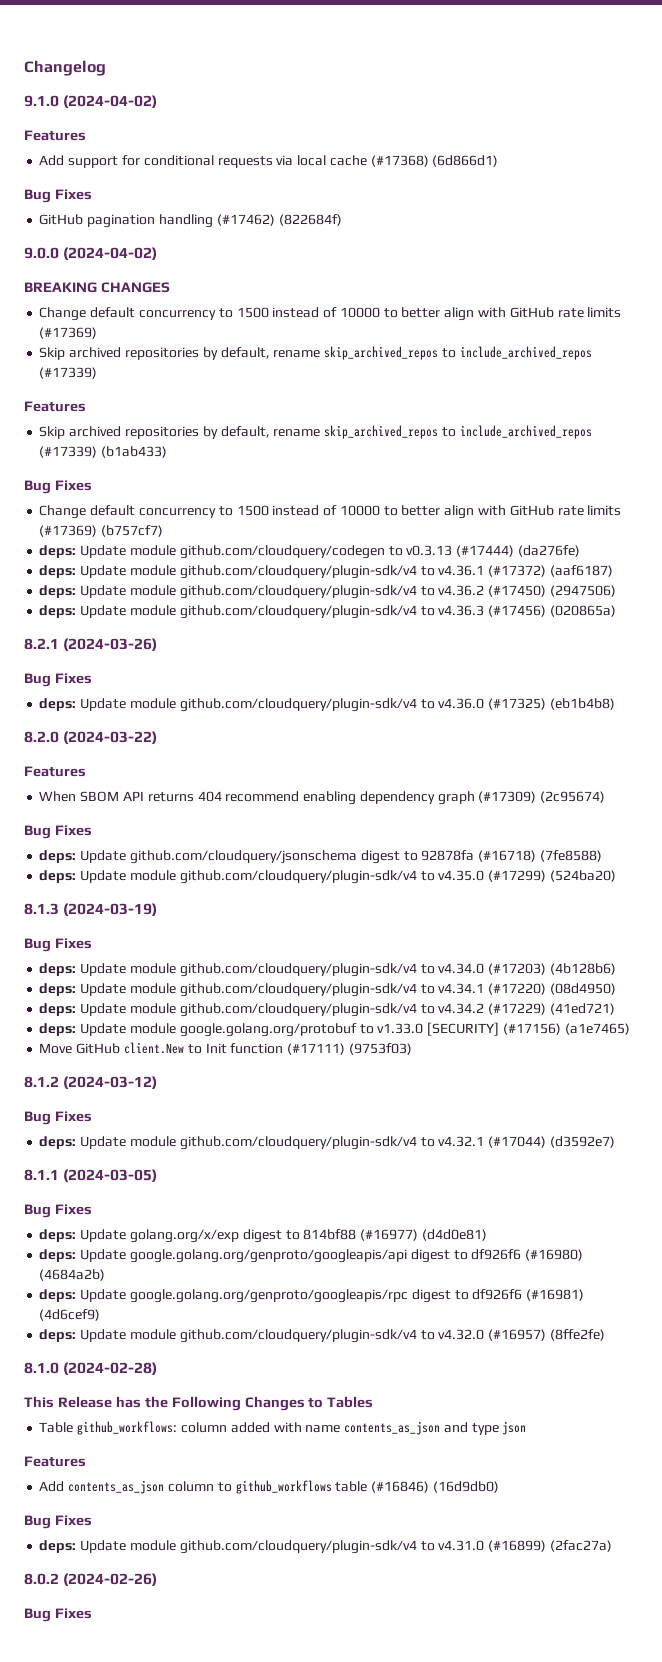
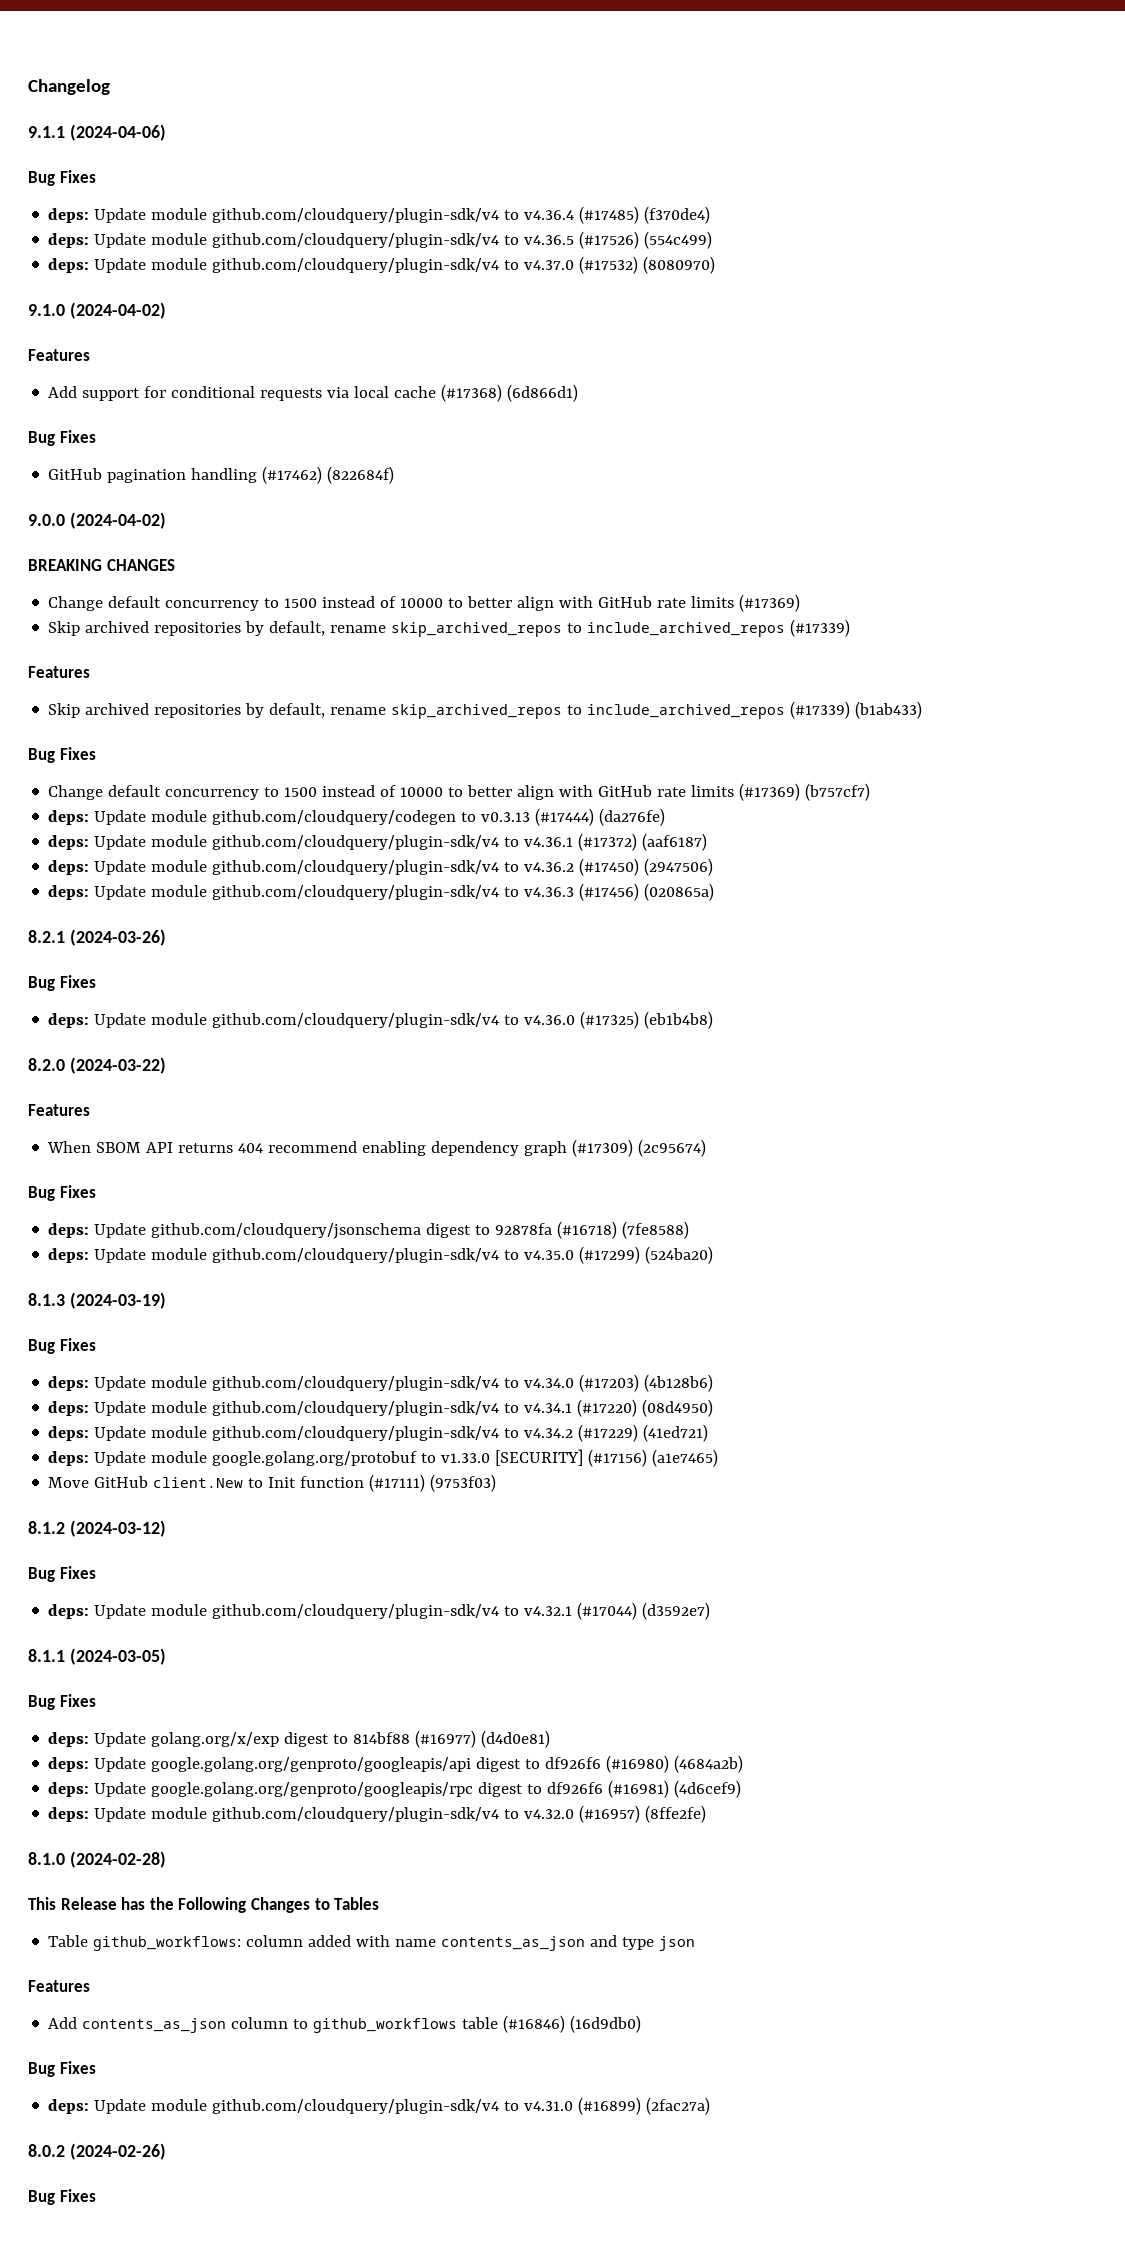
+ 9.1.1 (2024-04-06)
+ Bug Fixes
+ deps: Update module github.com/cloudquery/plugin-sdk/v4 to v4.36.4 (#17485) (f370de4)
+ deps: Update module github.com/cloudquery/plugin-sdk/v4 to v4.36.5 (#17526) (554c499)
+ deps: Update module github.com/cloudquery/plugin-sdk/v4 to v4.37.0 (#17532) (8080970)

